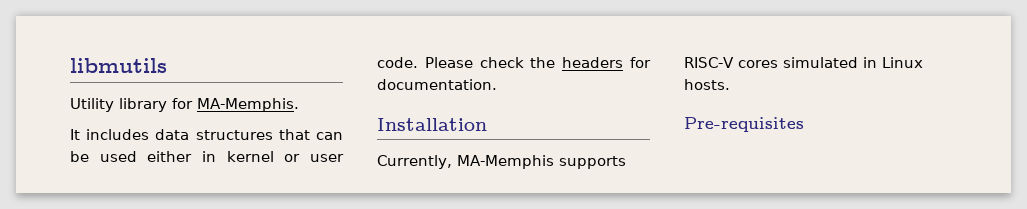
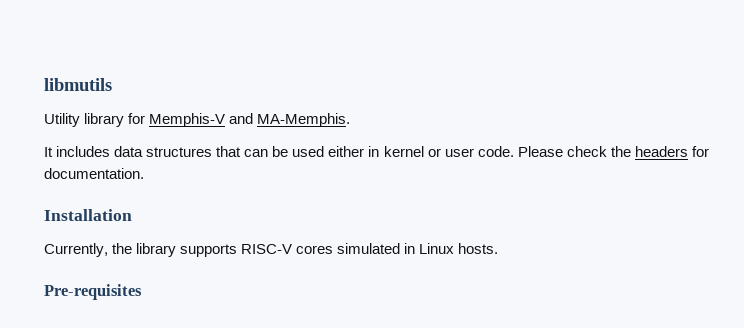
- Utility library for MA-Memphis.
+ Utility library for Memphis-V and MA-Memphis.
- Currently, MA-Memphis supports RISC-V cores simulated in Linux hosts.
+ Currently, the library supports RISC-V cores simulated in Linux hosts.

